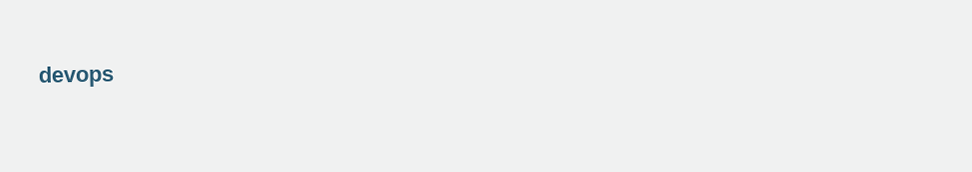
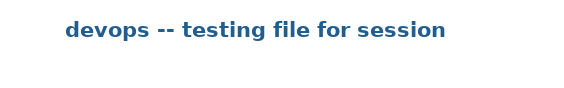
- devops
+ devops -- testing file for session

